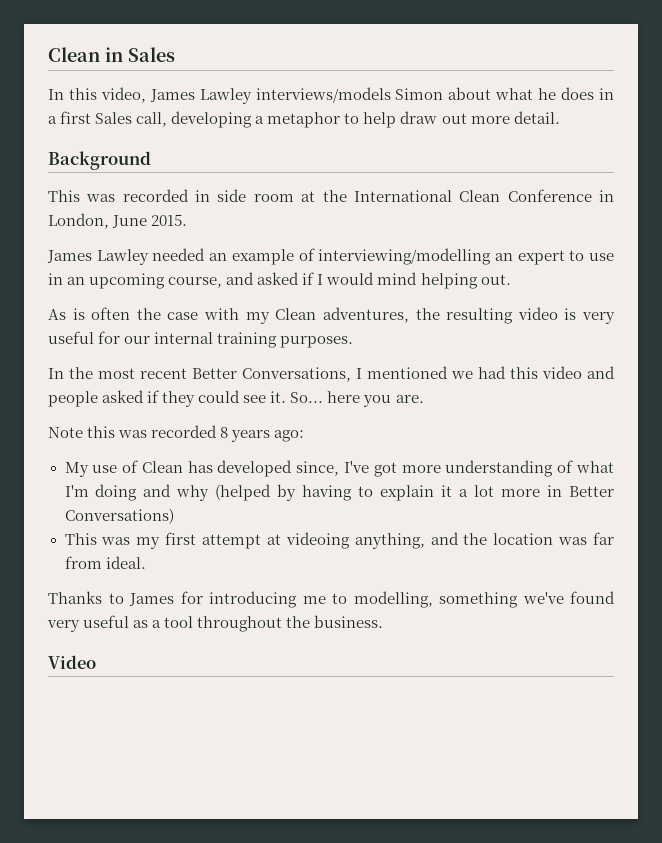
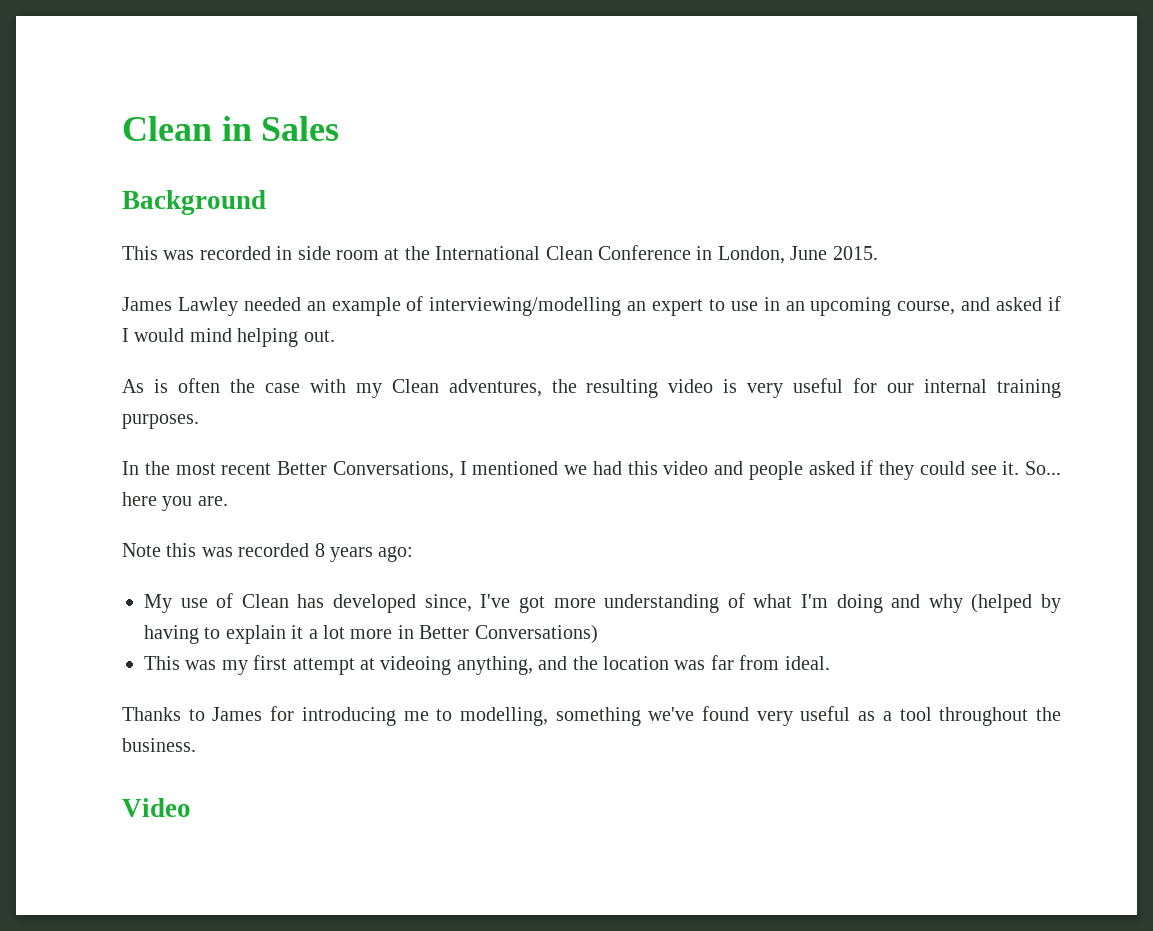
- In this video, James Lawley interviews/models Simon about what he does in a first Sales call, developing a metaphor to help draw out more detail.

